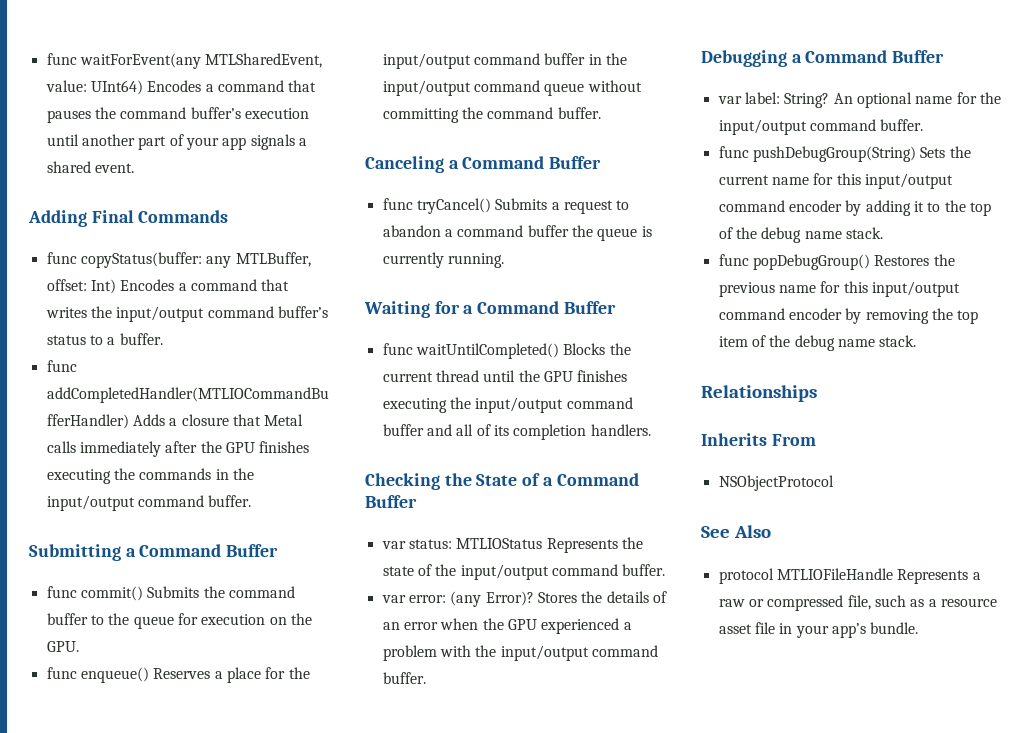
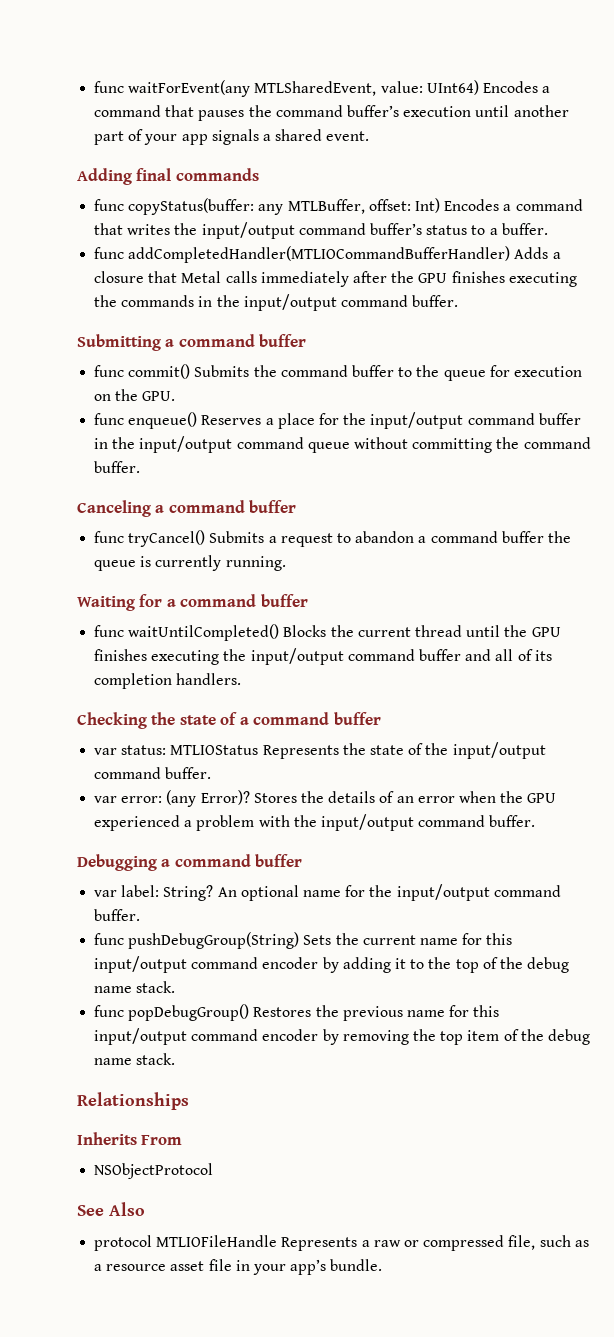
- Adding Final Commands
+ Adding final commands
- Submitting a Command Buffer
+ Submitting a command buffer
- Canceling a Command Buffer
+ Canceling a command buffer
- Waiting for a Command Buffer
+ Waiting for a command buffer
- Checking the State of a Command Buffer
+ Checking the state of a command buffer
- Debugging a Command Buffer
+ Debugging a command buffer

